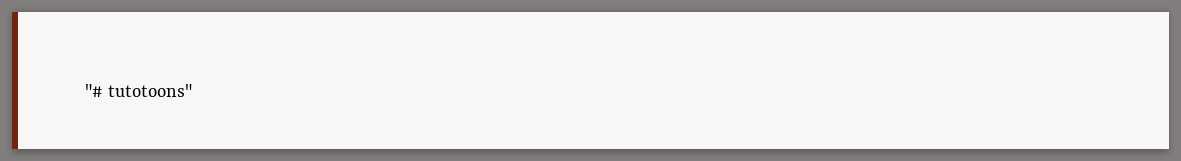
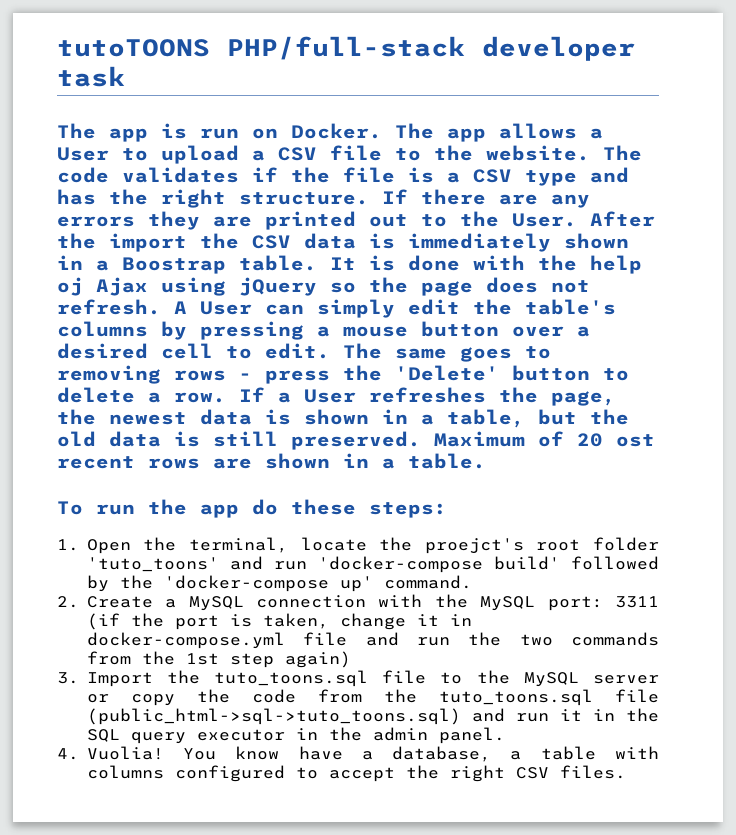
- "# tutotoons"
+ tutoTOONS PHP/full-stack developer task
+ The app is run on Docker. The app allows a User to upload a CSV file to the website. The code validates if the file is a CSV type and has the right structure. If there are any errors they are printed out to the User. After the import the CSV data is immediately shown in a Boostrap table. It is done with the help oj Ajax using jQuery so the page does not refresh. A User can simply edit the table's columns by pressing a mouse button over a desired cell to edit. The same goes to removing rows - press the 'Delete' button to delete a row. If a User refreshes the page, the newest data is shown in a table, but the old data is still preserved. Maximum of 20 ost recent rows are shown in a table.
+ To run the app do these steps:
+ 1. Open the terminal, locate the proejct's root folder 'tuto_toons' and run 'docker-compose build' followed by the 'docker-compose up' command.
+ 2. Create a MySQL connection with the MySQL port: 3311 (if the port is taken, change it in docker-compose.yml file and run the two commands from the 1st step again)
+ 3. Import the tuto_toons.sql file to the MySQL server or copy the code from the tuto_toons.sql file (public_html->sql->tuto_toons.sql) and run it in the SQL query executor in the admin panel.
+ 4. Vuolia! You know have a database, a table with columns configured to accept the right CSV files.

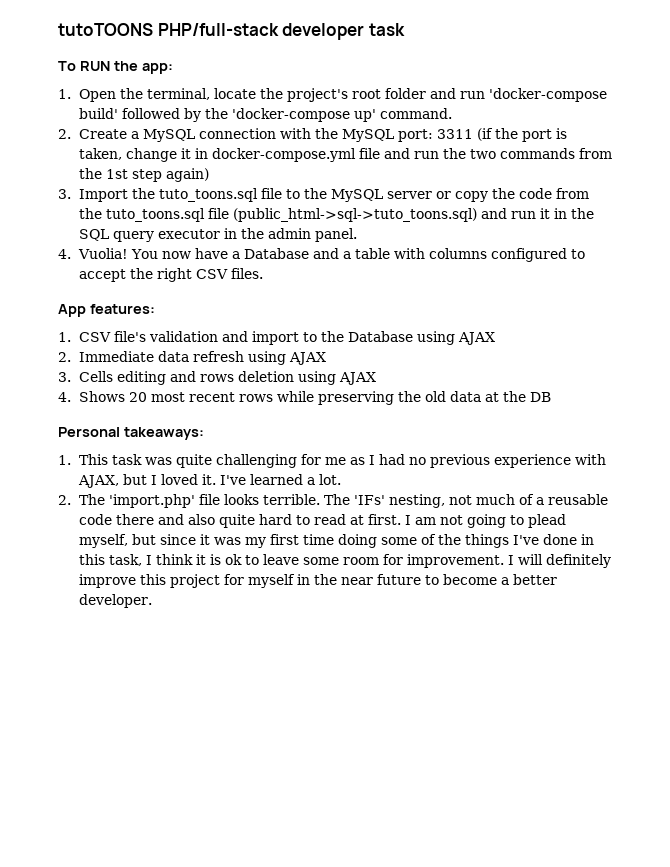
- The app is run on Docker. The app allows a User to upload a CSV file to the website. The code validates if the file is a CSV type and has the right structure. If there are any errors they are printed out to the User. After the import the CSV data is immediately shown in a Boostrap table. It is done with the help oj Ajax using jQuery so the page does not refresh. A User can simply edit the table's columns by pressing a mouse button over a desired cell to edit. The same goes to removing rows - press the 'Delete' button to delete a row. If a User refreshes the page, the newest data is shown in a table, but the old data is still preserved. Maximum of 20 ost recent rows are shown in a table.
- To run the app do these steps:
+ To RUN the app:
- 1. Open the terminal, locate the proejct's root folder 'tuto_toons' and run 'docker-compose build' followed by the 'docker-compose up' command.
+ 1. Open the terminal, locate the project's root folder and run 'docker-compose build' followed by the 'docker-compose up' command.
- You know have a database, a table with columns configured to accept the right CSV files.
+ You now have a Database and a table with columns configured to accept the right CSV files.
+ App features:
+ 1. CSV file's validation and import to the Database using AJAX
+ 2. Immediate data refresh using AJAX
+ 3. Cells editing and rows deletion using AJAX
+ 4. Shows 20 most recent rows while preserving the old data at the DB
+ Personal takeaways:
+ 1. This task was quite challenging for me as I had no previous experience with AJAX, but I loved it. I've learned a lot.
+ 2. The 'import.php' file looks terrible. The 'IFs' nesting, not much of a reusable code there and also quite hard to read at first. I am not going to plead myself, but since it was my first time doing some of the things I've done in this task, I think it is ok to leave some room for improvement. I will definitely improve this project for myself in the near future to become a better developer.

